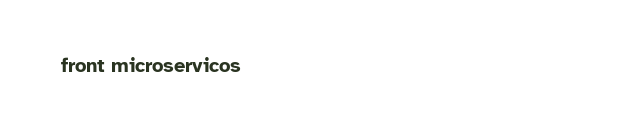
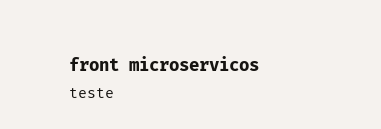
+ teste

